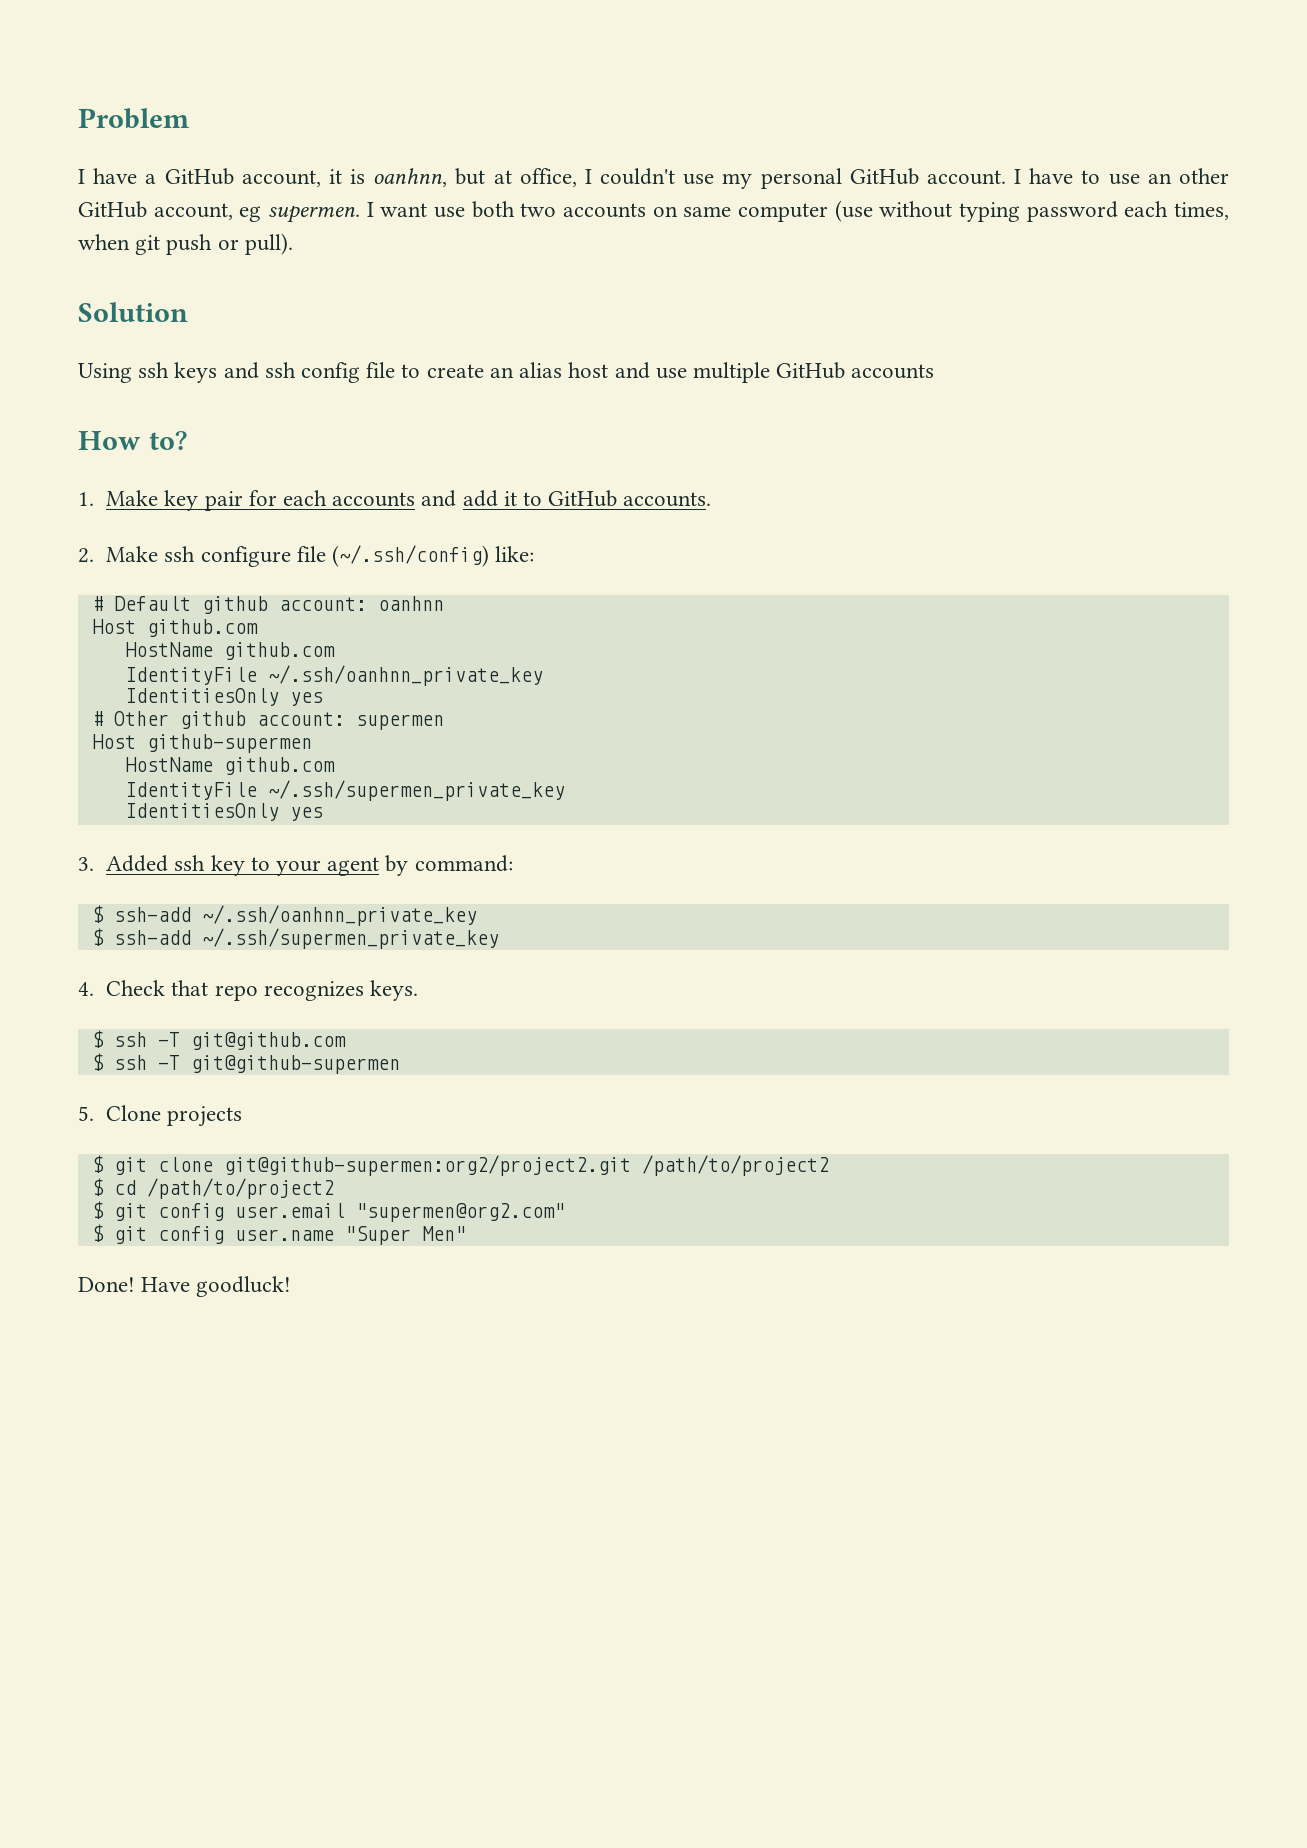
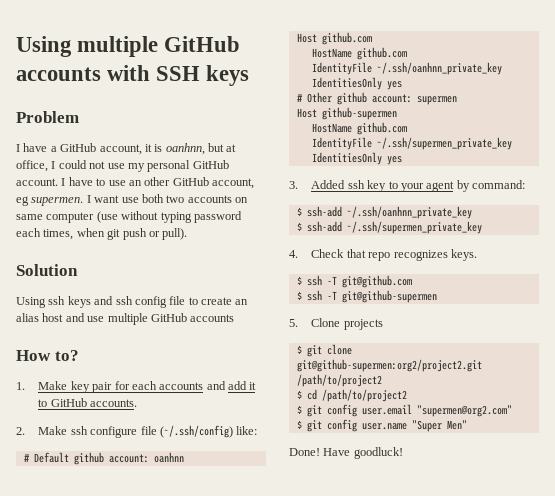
+ Using multiple GitHub accounts with SSH keys
- I have a GitHub account, it is oanhnn, but at office, I couldn't use my personal GitHub account.
+ I have a GitHub account, it is oanhnn, but at office, I could not use my personal GitHub account.

